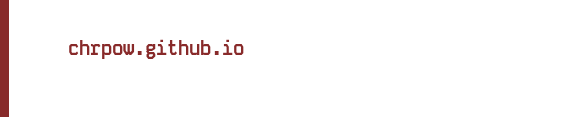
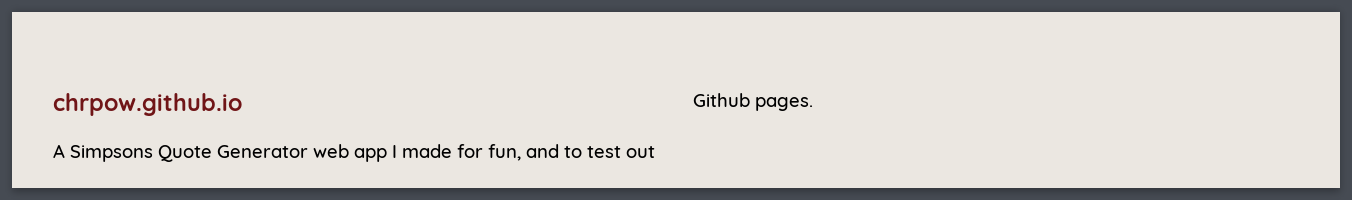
+ A Simpsons Quote Generator web app I made for fun, and to test out Github pages.

